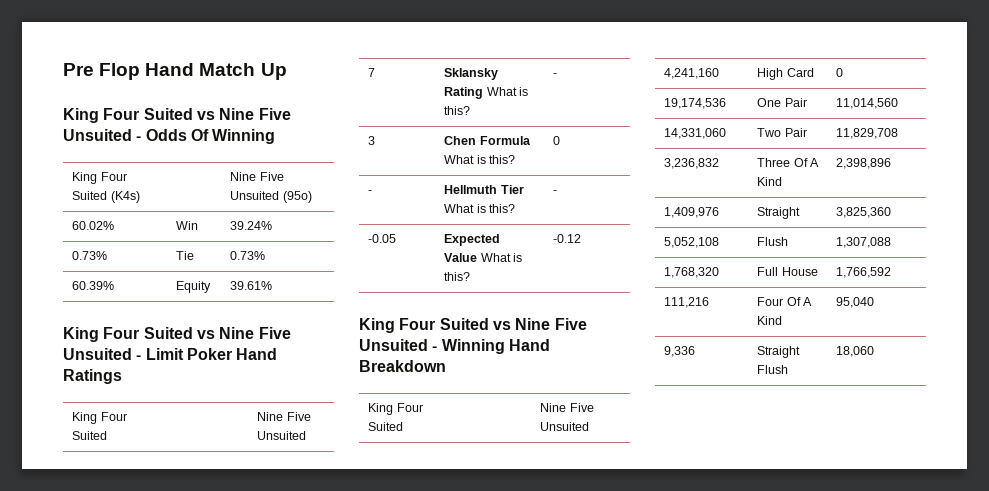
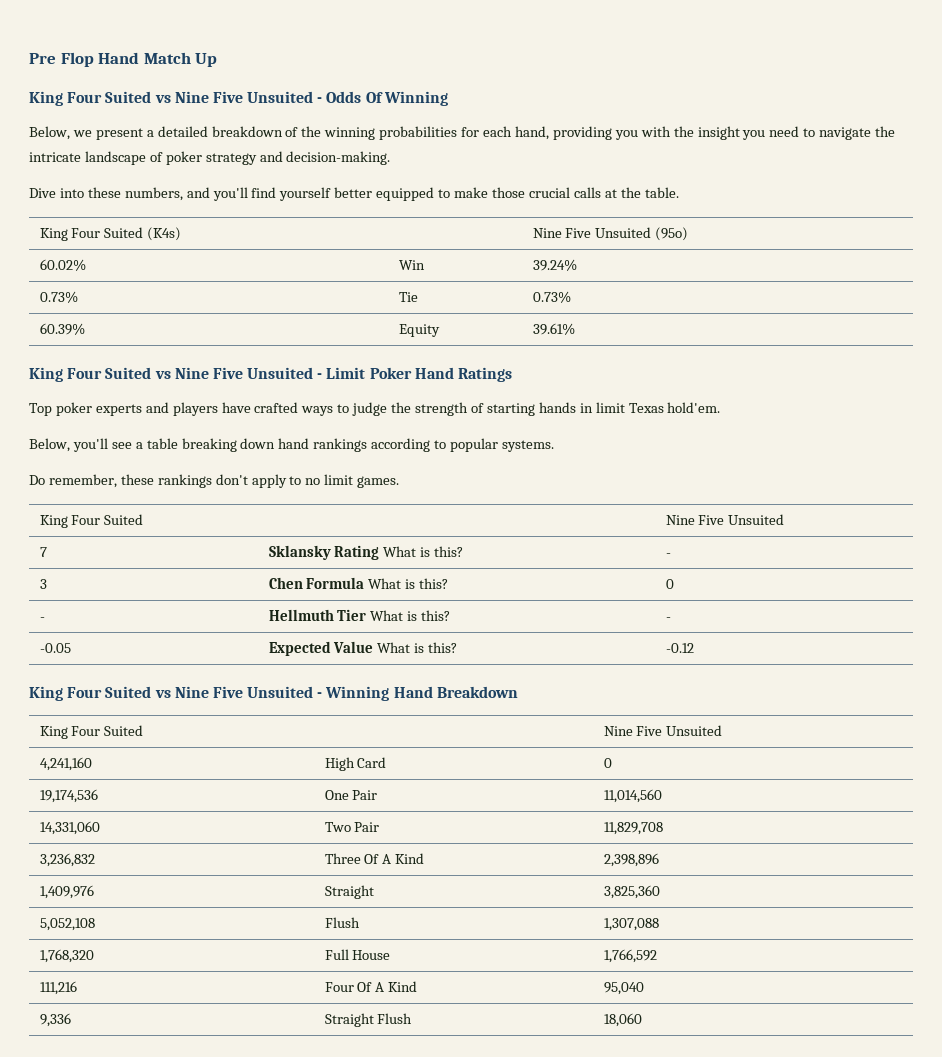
+ Below, we present a detailed breakdown of the winning probabilities for each hand, providing you with the insight you need to navigate the intricate landscape of poker strategy and decision-making.
+ Dive into these numbers, and you'll find yourself better equipped to make those crucial calls at the table.
+ Top poker experts and players have crafted ways to judge the strength of starting hands in limit Texas hold'em.
+ Below, you'll see a table breaking down hand rankings according to popular systems.
+ Do remember, these rankings don't apply to no limit games.

